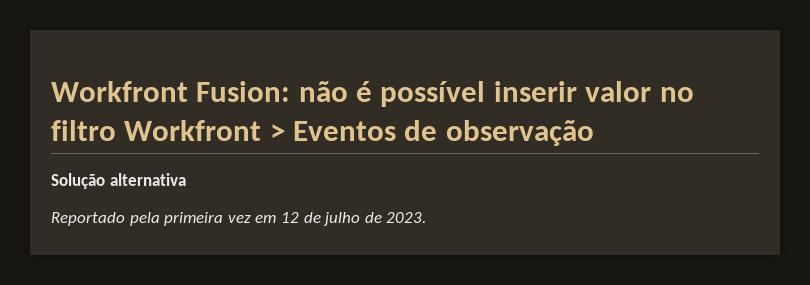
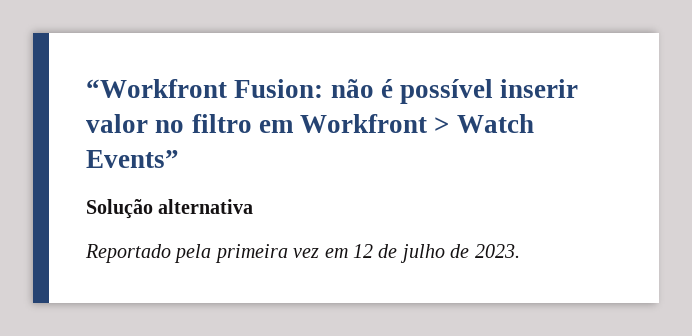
- Workfront Fusion: não é possível inserir valor no filtro Workfront > Eventos de observação
+ “Workfront Fusion: não é possível inserir valor no filtro em Workfront > Watch Events”

